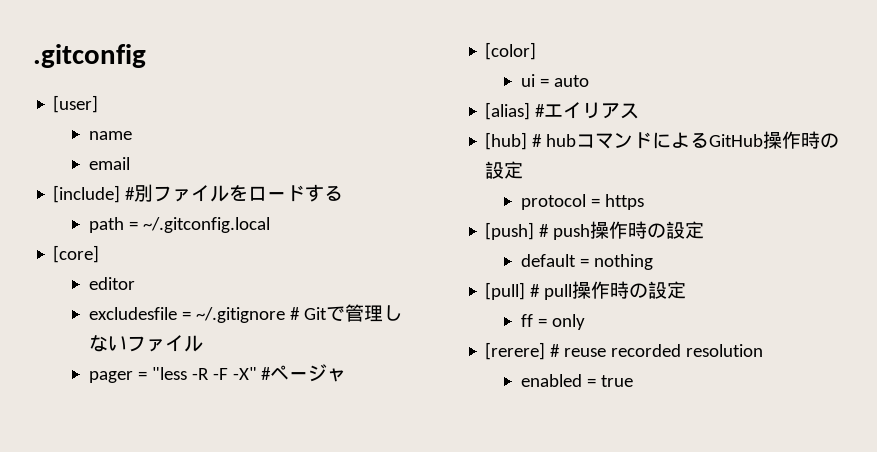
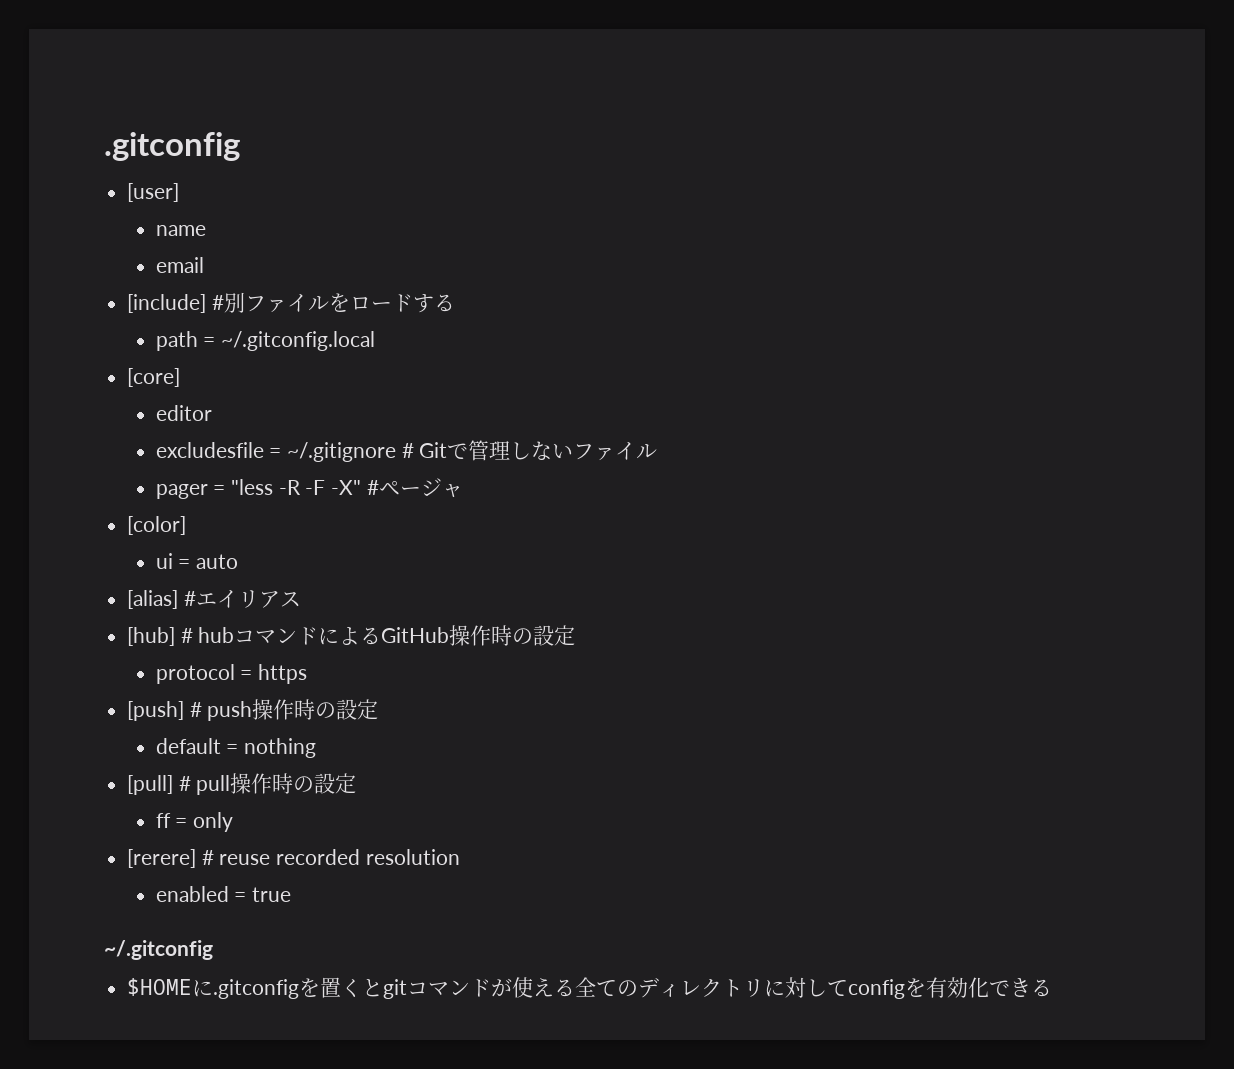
+ ~/.gitconfig
+ $HOMEに.gitconfigを置くとgitコマンドが使える全てのディレクトリに対してconfigを有効化できる

